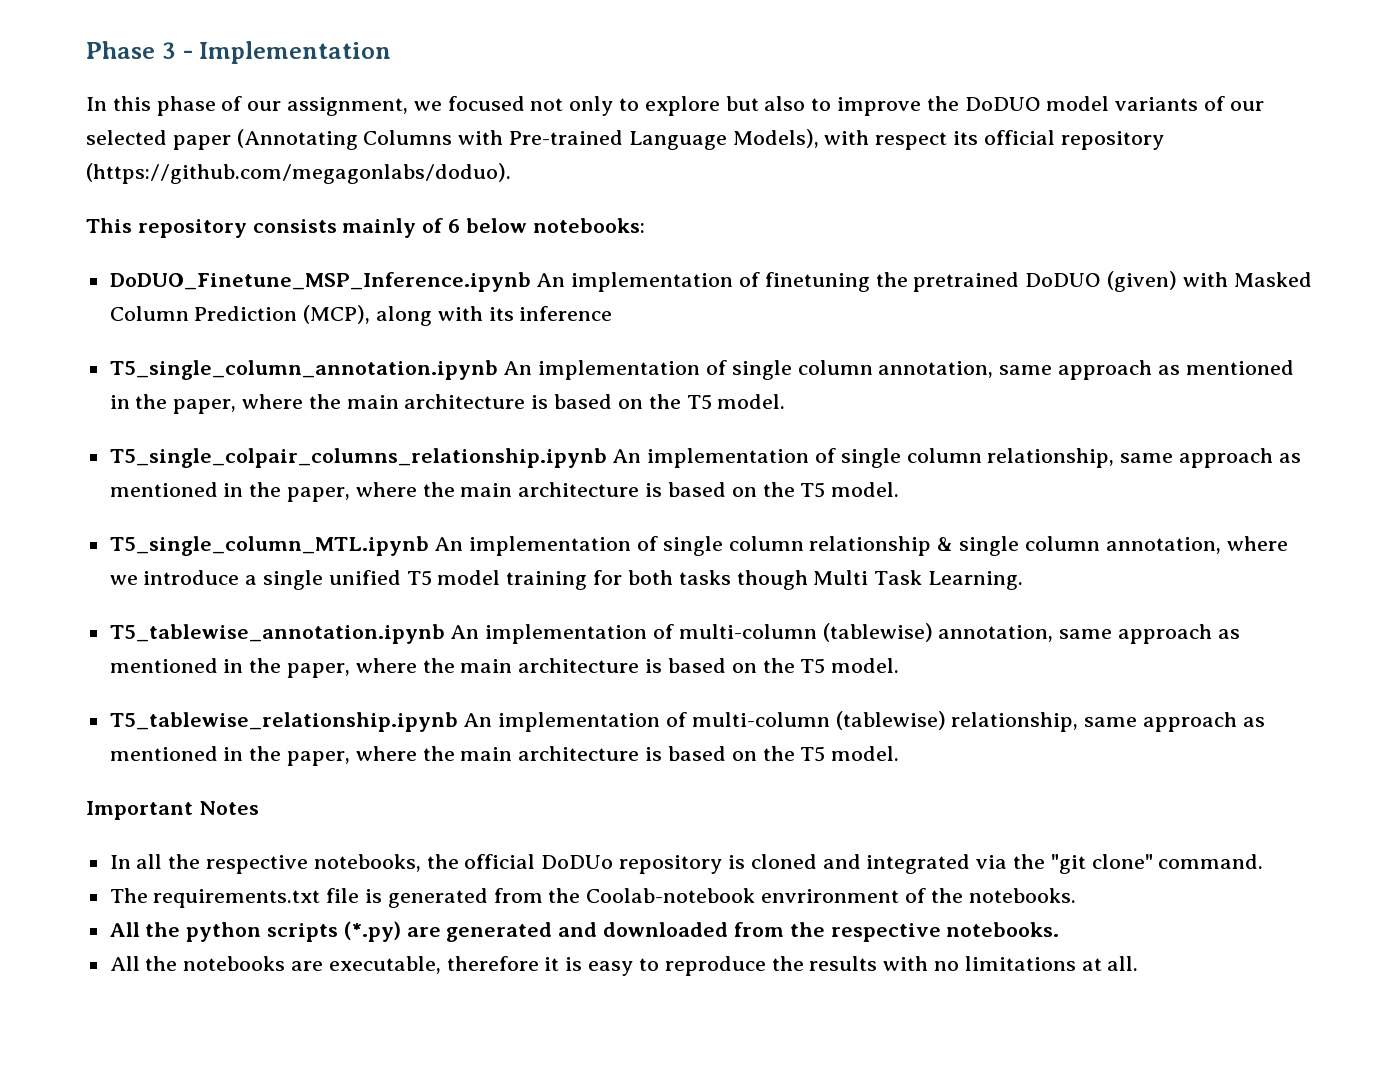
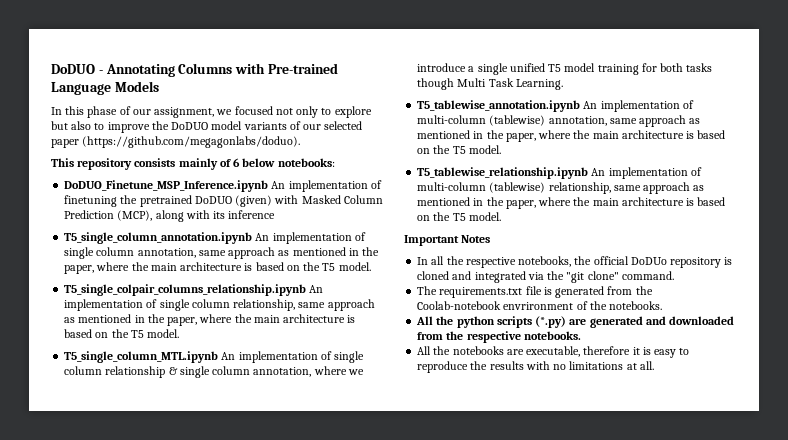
- Phase 3 - Implementation
+ DoDUO - Annotating Columns with Pre-trained Language Models
- In this phase of our assignment, we focused not only to explore but also to improve the DoDUO model variants of our selected paper (Annotating Columns with Pre-trained Language Models), with respect its official repository (https://github.com/megagonlabs/doduo).
+ In this phase of our assignment, we focused not only to explore but also to improve the DoDUO model variants of our selected paper (https://github.com/megagonlabs/doduo).

